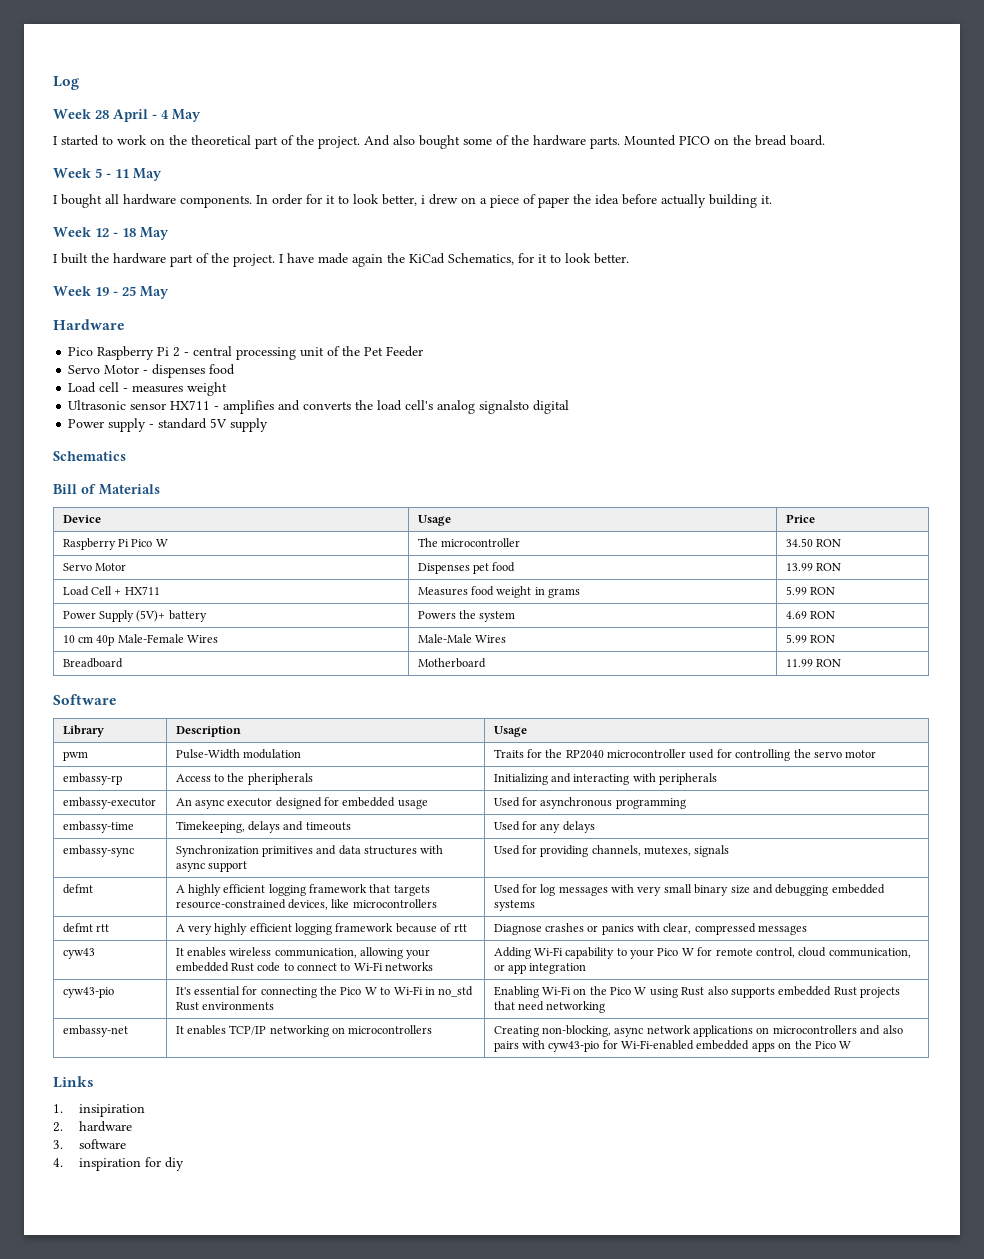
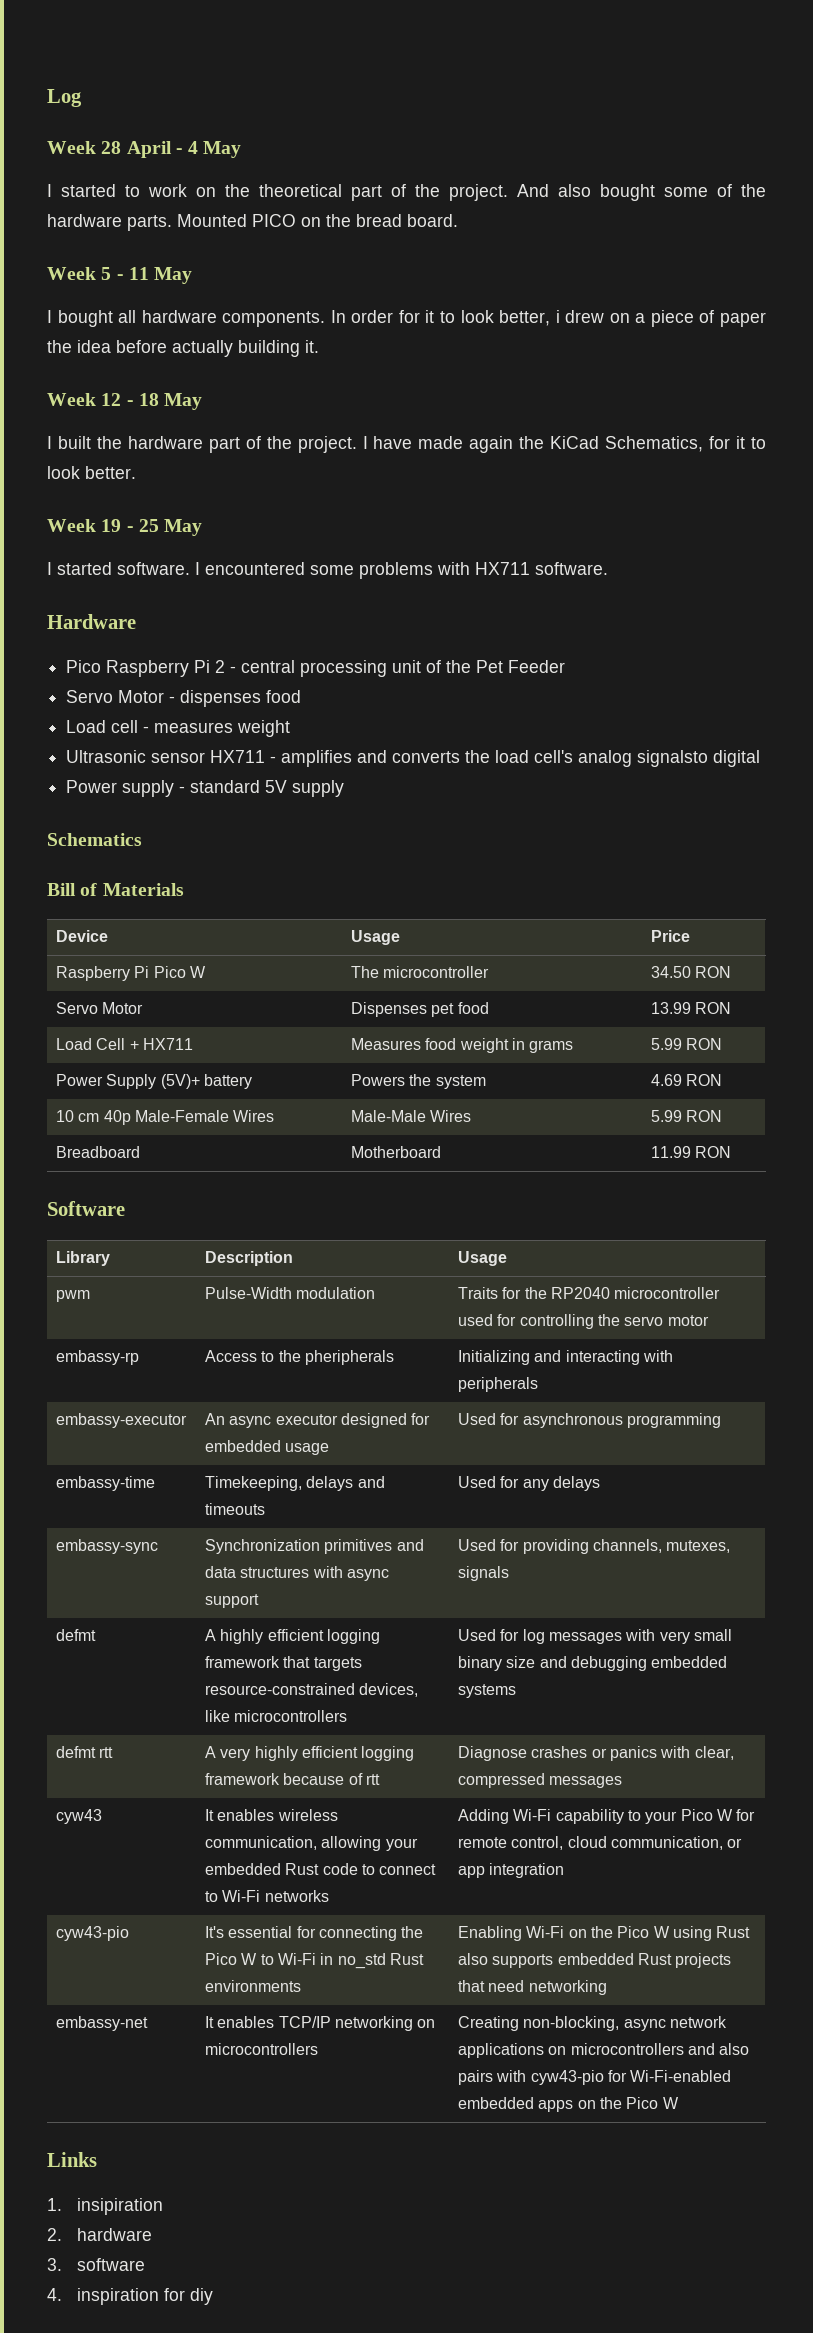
+ I started software. I encountered some problems with HX711 software.

